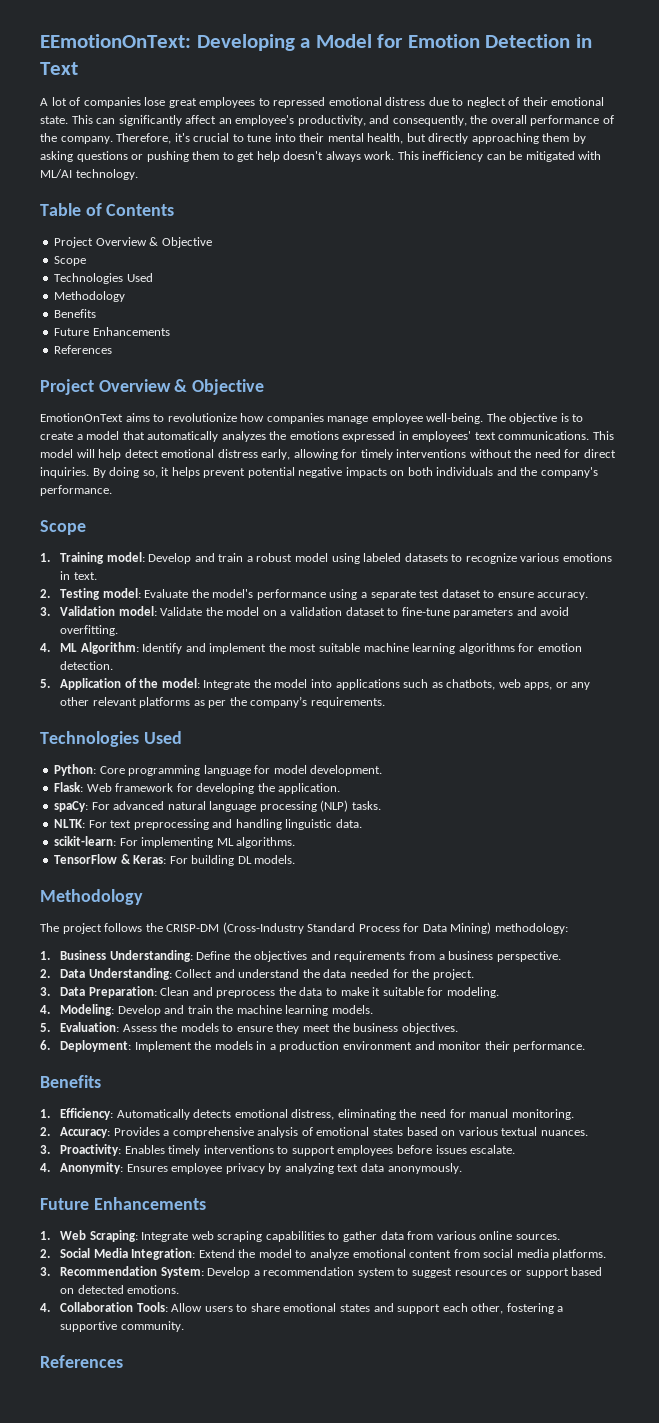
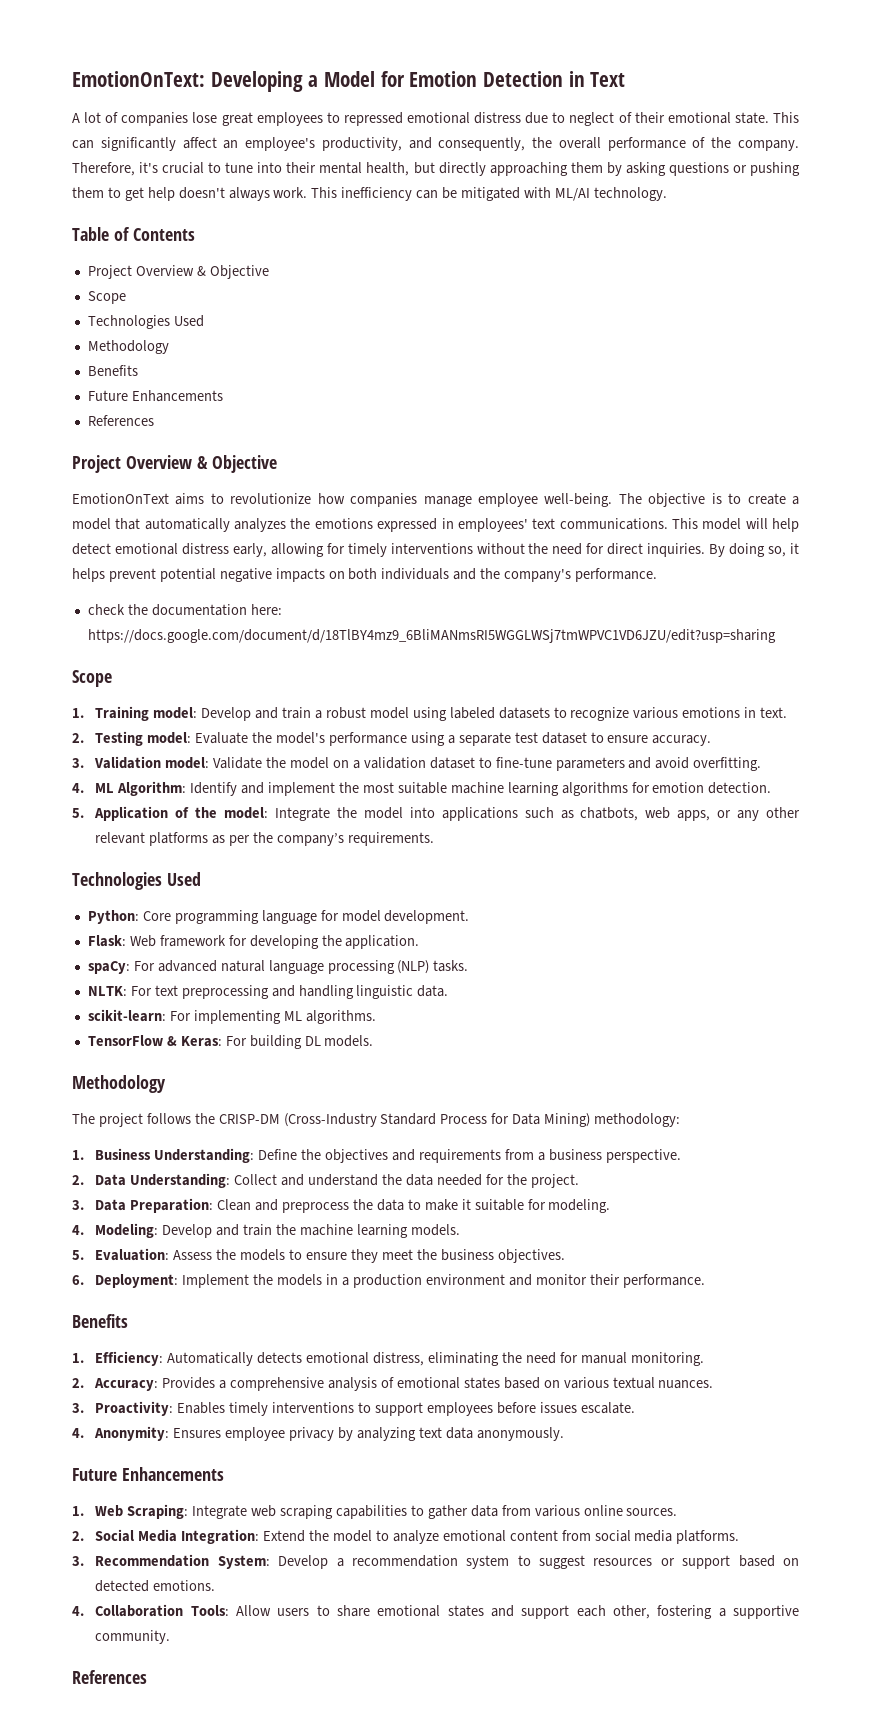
- EEmotionOnText: Developing a Model for Emotion Detection in Text
+ EmotionOnText: Developing a Model for Emotion Detection in Text
+ check the documentation here: https://docs.google.com/document/d/18TlBY4mz9_6BliMANmsRI5WGGLWSj7tmWPVC1VD6JZU/edit?usp=sharing

